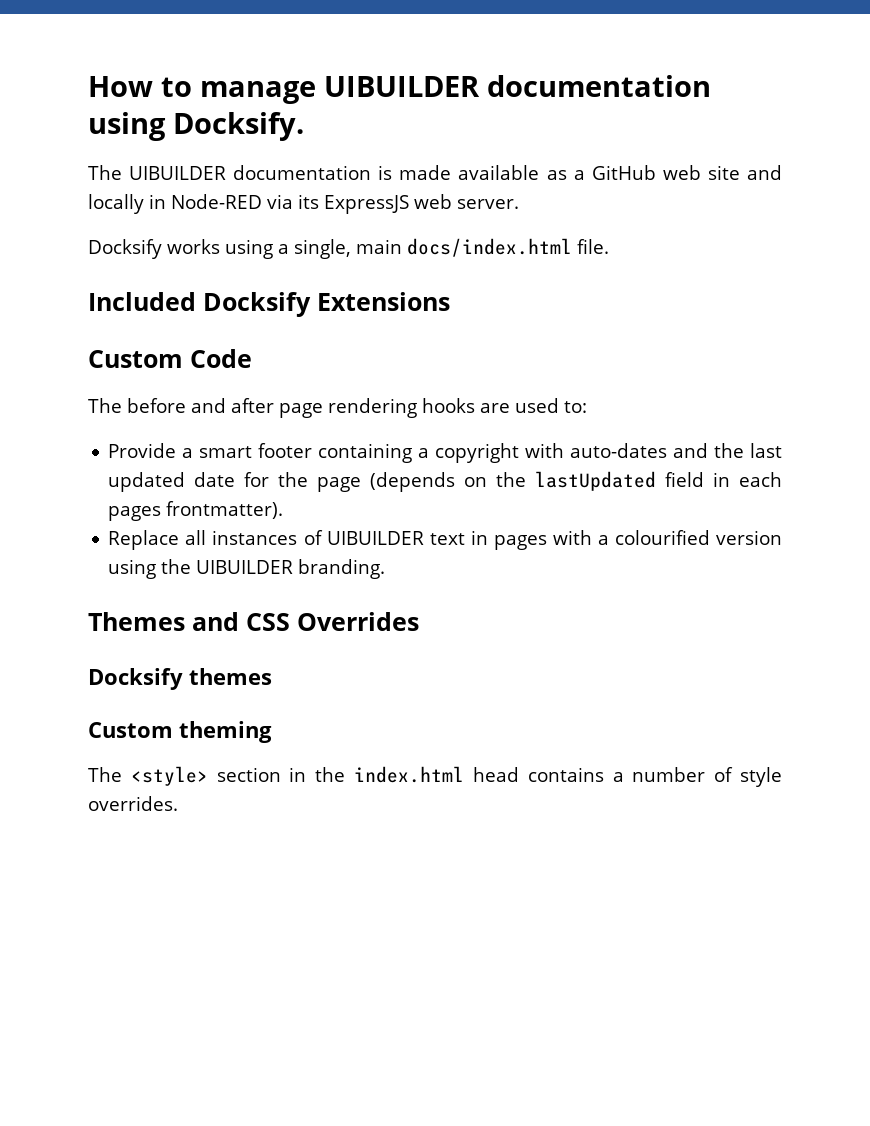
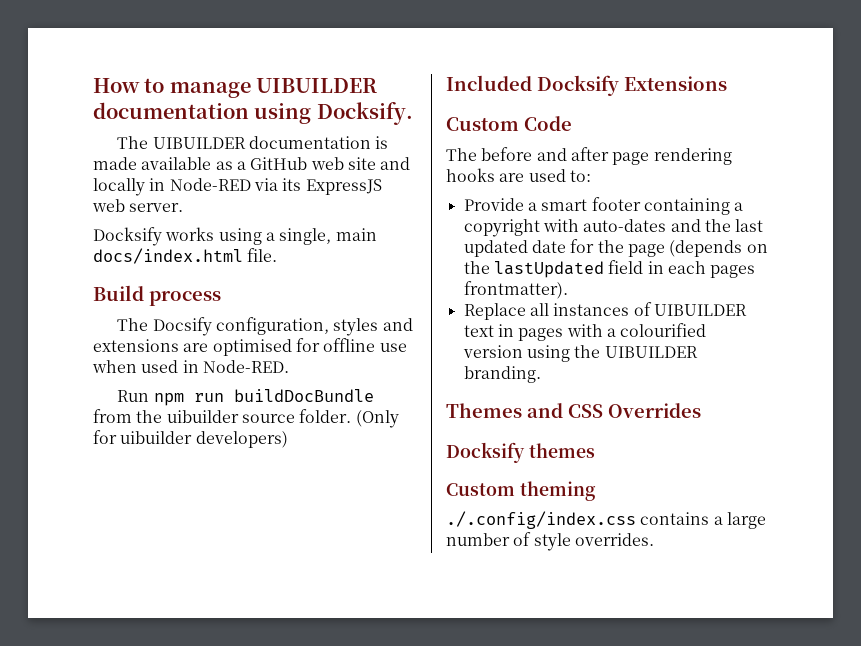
+ Build process
+ The Docsify configuration, styles and extensions are optimised for offline use when used in Node-RED.
+ Run npm run buildDocBundle from the uibuilder source folder. (Only for uibuilder developers)
- The <style> section in the index.html head contains a number of style overrides.
+ ./.config/index.css contains a large number of style overrides.

